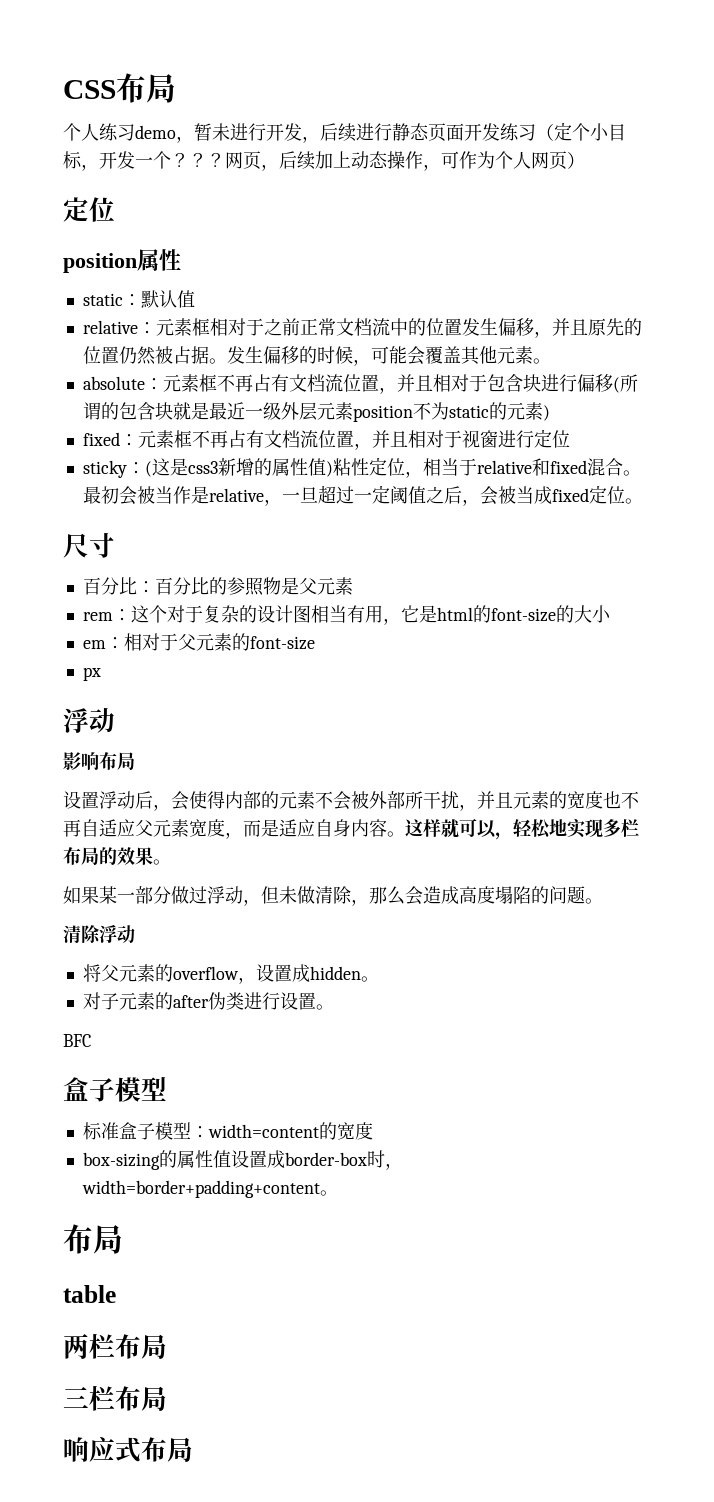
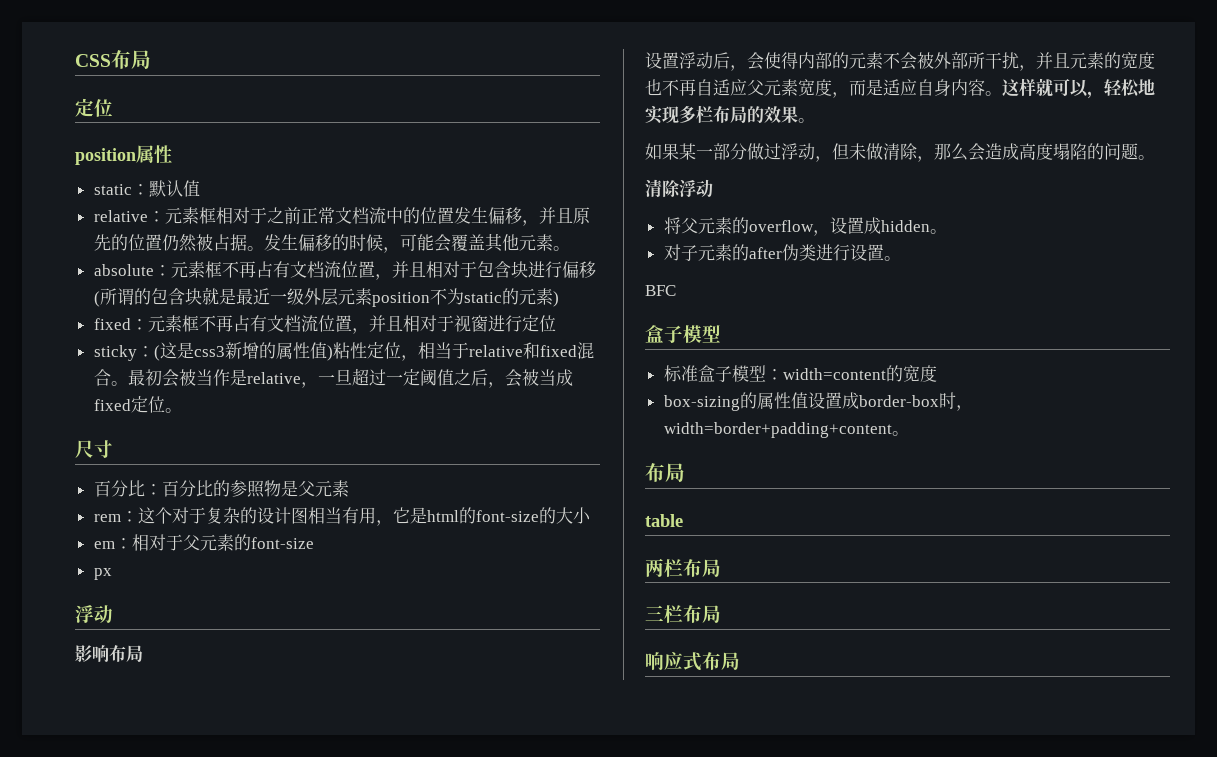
- 个人练习demo，暂未进行开发，后续进行静态页面开发练习（定个小目标，开发一个？？？网页，后续加上动态操作，可作为个人网页）

